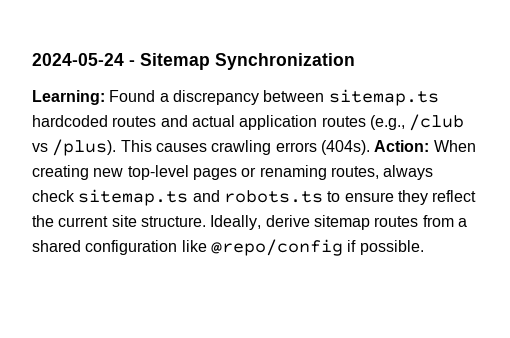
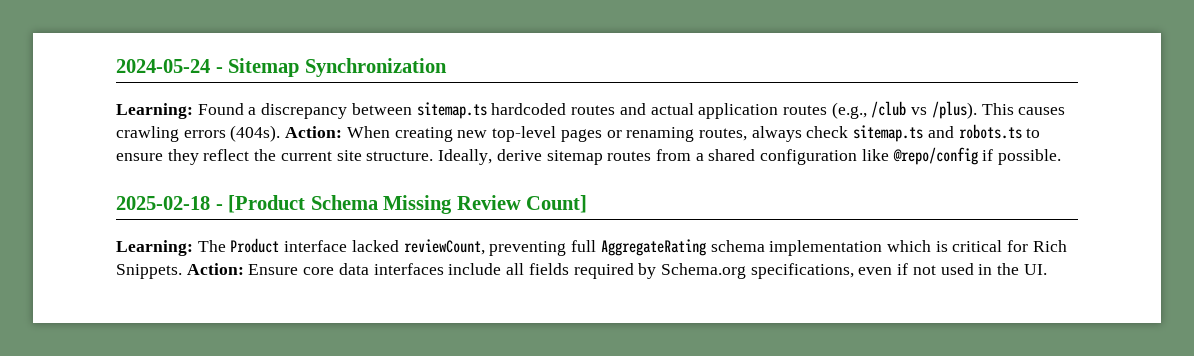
+ 2025-02-18 - [Product Schema Missing Review Count]
+ Learning: The Product interface lacked reviewCount, preventing full AggregateRating schema implementation which is critical for Rich Snippets. Action: Ensure core data interfaces include all fields required by Schema.org specifications, even if not used in the UI.

